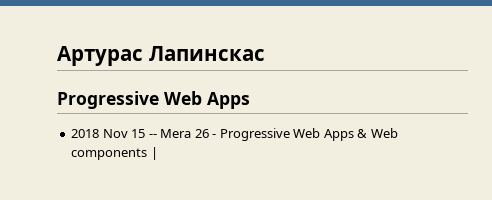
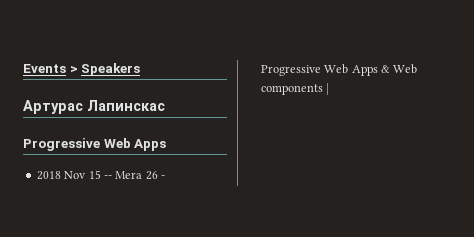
+ Events > Speakers

